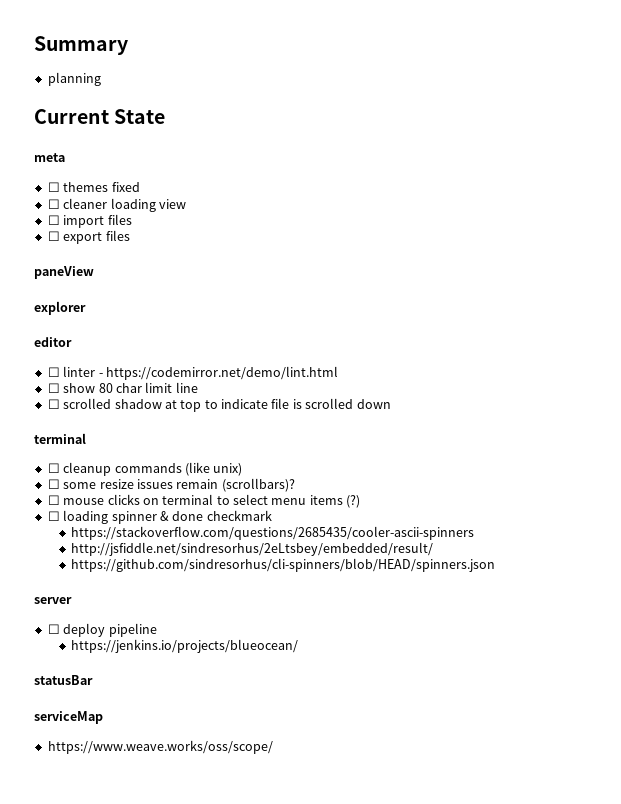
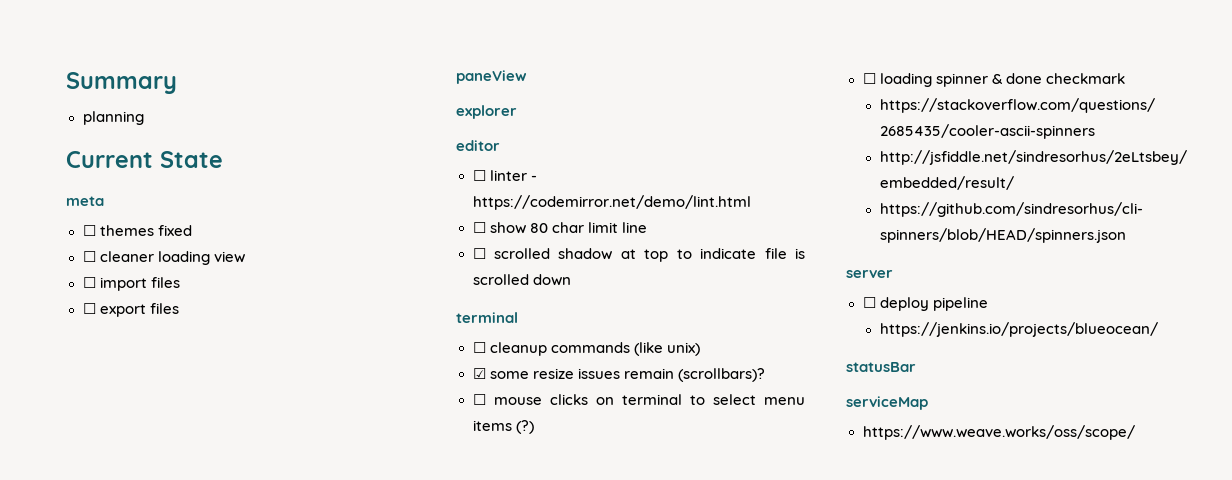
- ☐ some resize issues remain (scrollbars)?
+ ☑ some resize issues remain (scrollbars)?

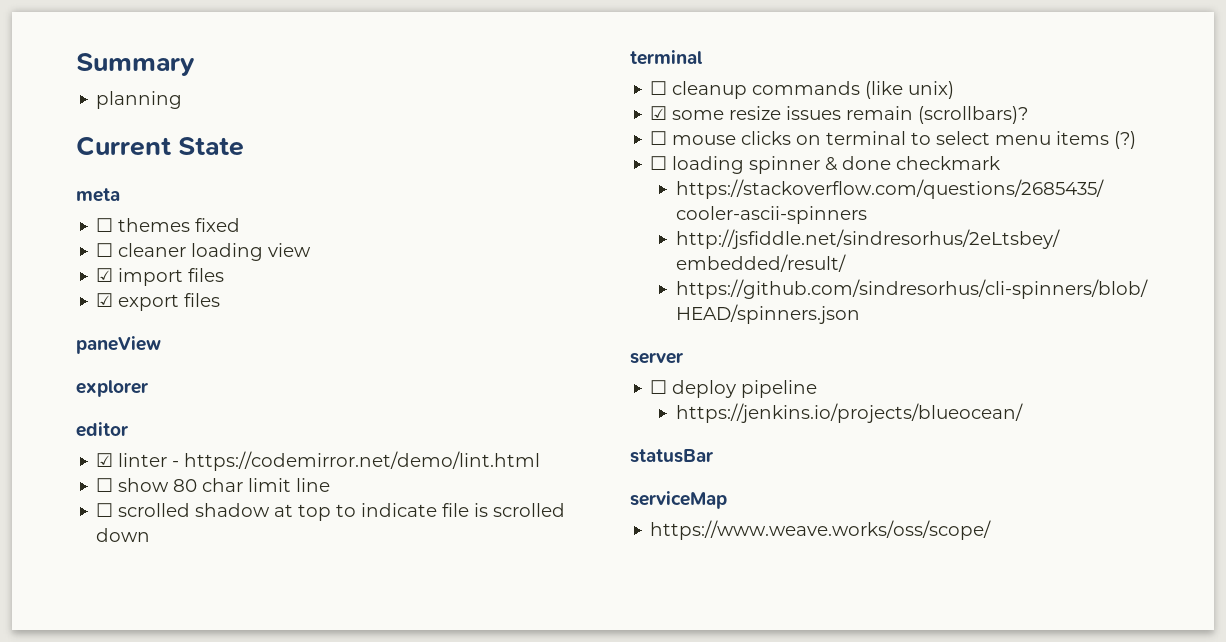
- ☐ import files
+ ☑ import files
- ☐ export files
+ ☑ export files
- ☐ linter - https://codemirror.net/demo/lint.html
+ ☑ linter - https://codemirror.net/demo/lint.html

